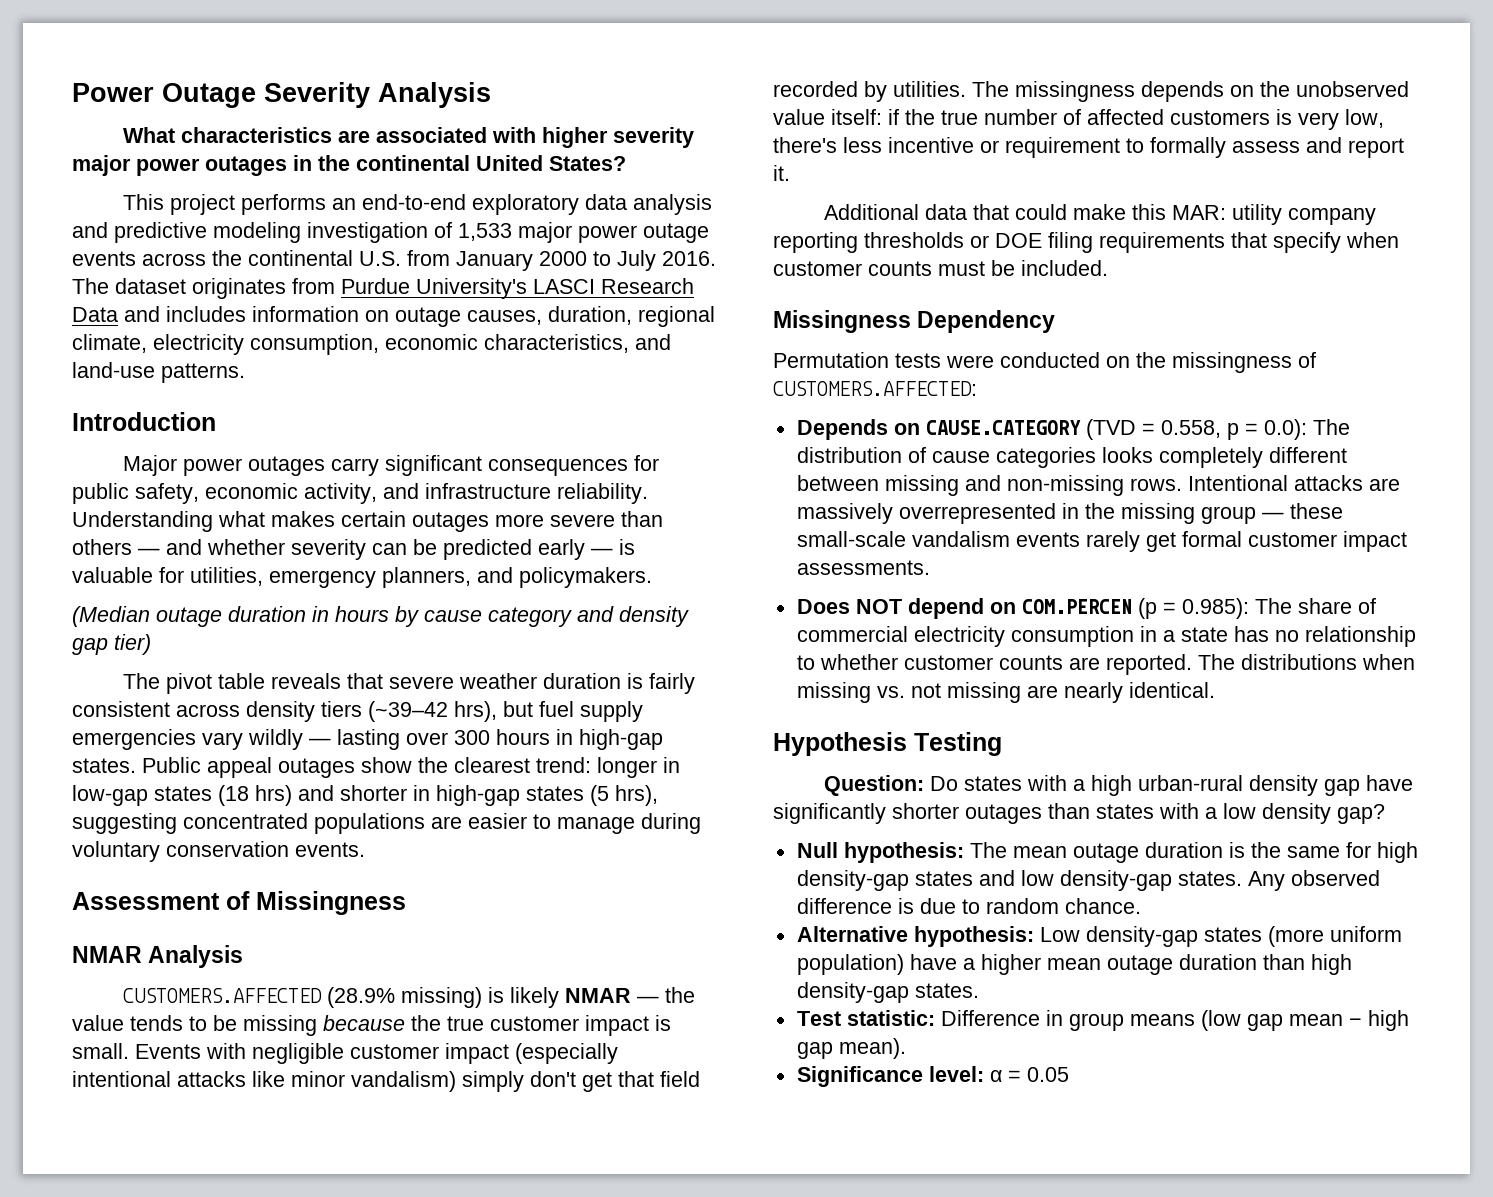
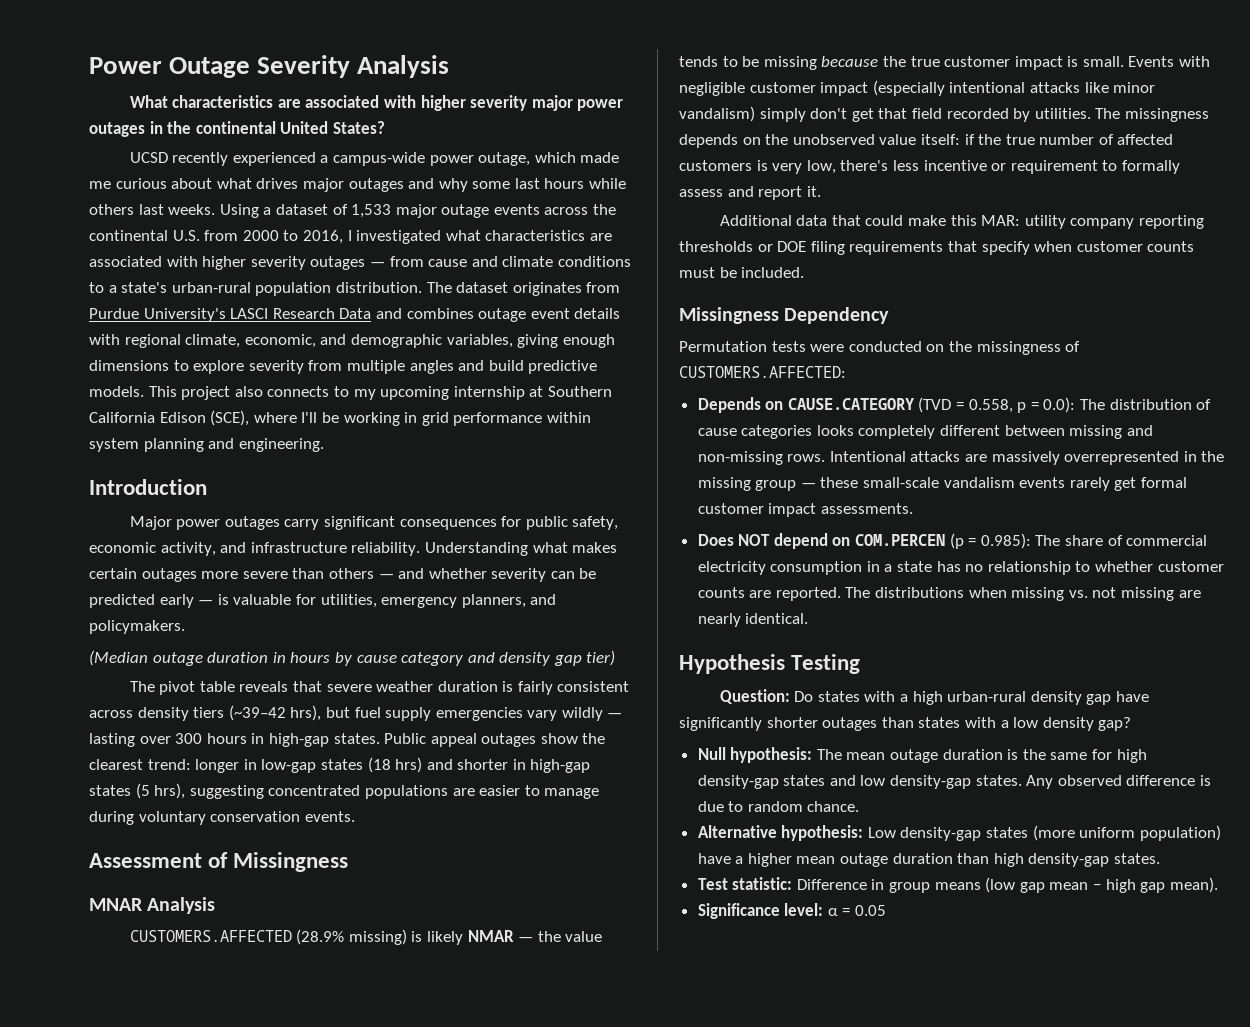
- This project performs an end-to-end exploratory data analysis and predictive modeling investigation of 1,533 major power outage events across the continental U.S. from January 2000 to July 2016.
+ UCSD recently experienced a campus-wide power outage, which made me curious about what drives major outages and why some last hours while others last weeks. Using a dataset of 1,533 major outage events across the continental U.S. from 2000 to 2016, I investigated what characteristics are associated with higher severity outages — from cause and climate conditions to a state's urban-rural population distribution.
- The dataset originates from Purdue University's LASCI Research Data and includes information on outage causes, duration, regional climate, electricity consumption, economic characteristics, and land-use patterns.
+ The dataset originates from Purdue University's LASCI Research Data and combines outage event details with regional climate, economic, and demographic variables, giving enough dimensions to explore severity from multiple angles and build predictive models. This project also connects to my upcoming internship at Southern California Edison (SCE), where I'll be working in grid performance within system planning and engineering.
- NMAR Analysis
+ MNAR Analysis

